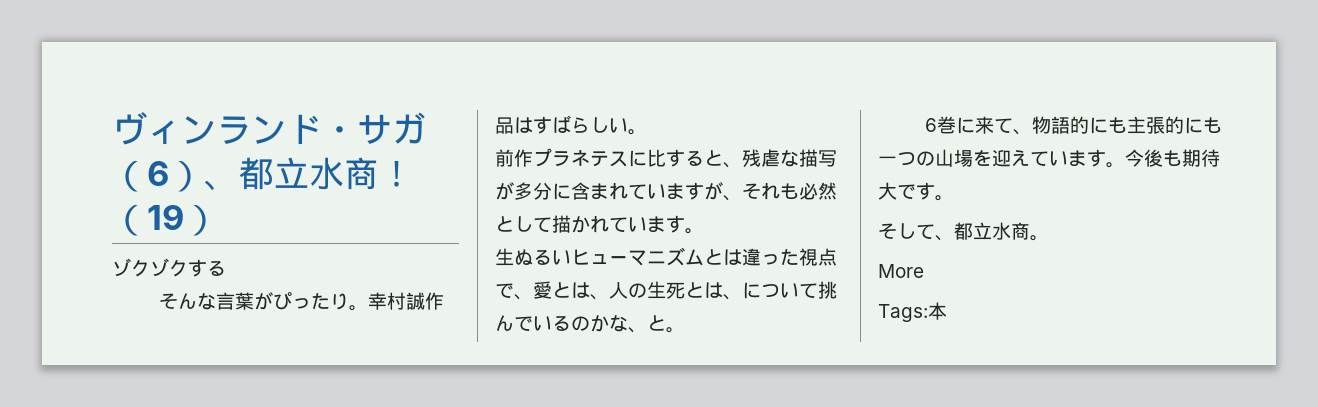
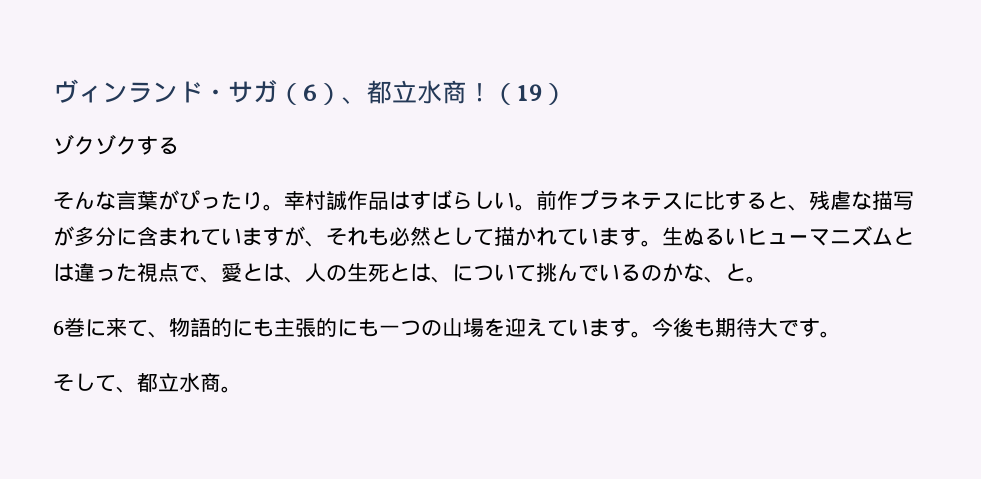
- 幸村誠作品はすばらしい。
- 前作プラネテスに比すると、残虐な描写が多分に含まれていますが、それも必然として描かれています。
- 生ぬるいヒューマニズムとは違った視点で、愛とは、人の生死とは、について挑んでいるのかな、と。
+ 幸村誠作品はすばらしい。前作プラネテスに比すると、残虐な描写が多分に含まれていますが、それも必然として描かれています。生ぬるいヒューマニズムとは違った視点で、愛とは、人の生死とは、について挑んでいるのかな、と。
- More
- Tags:本

